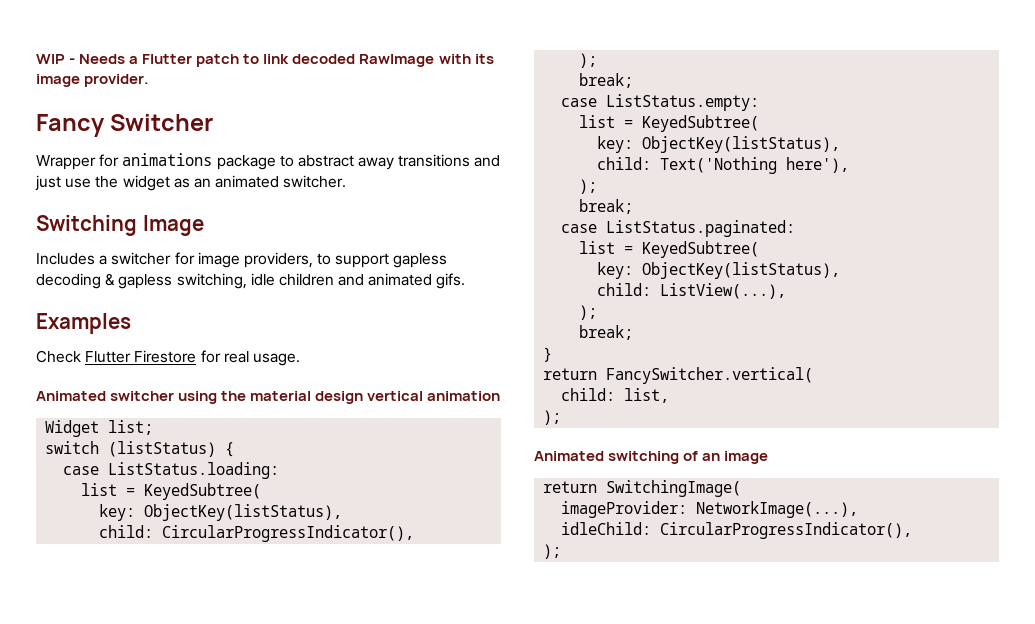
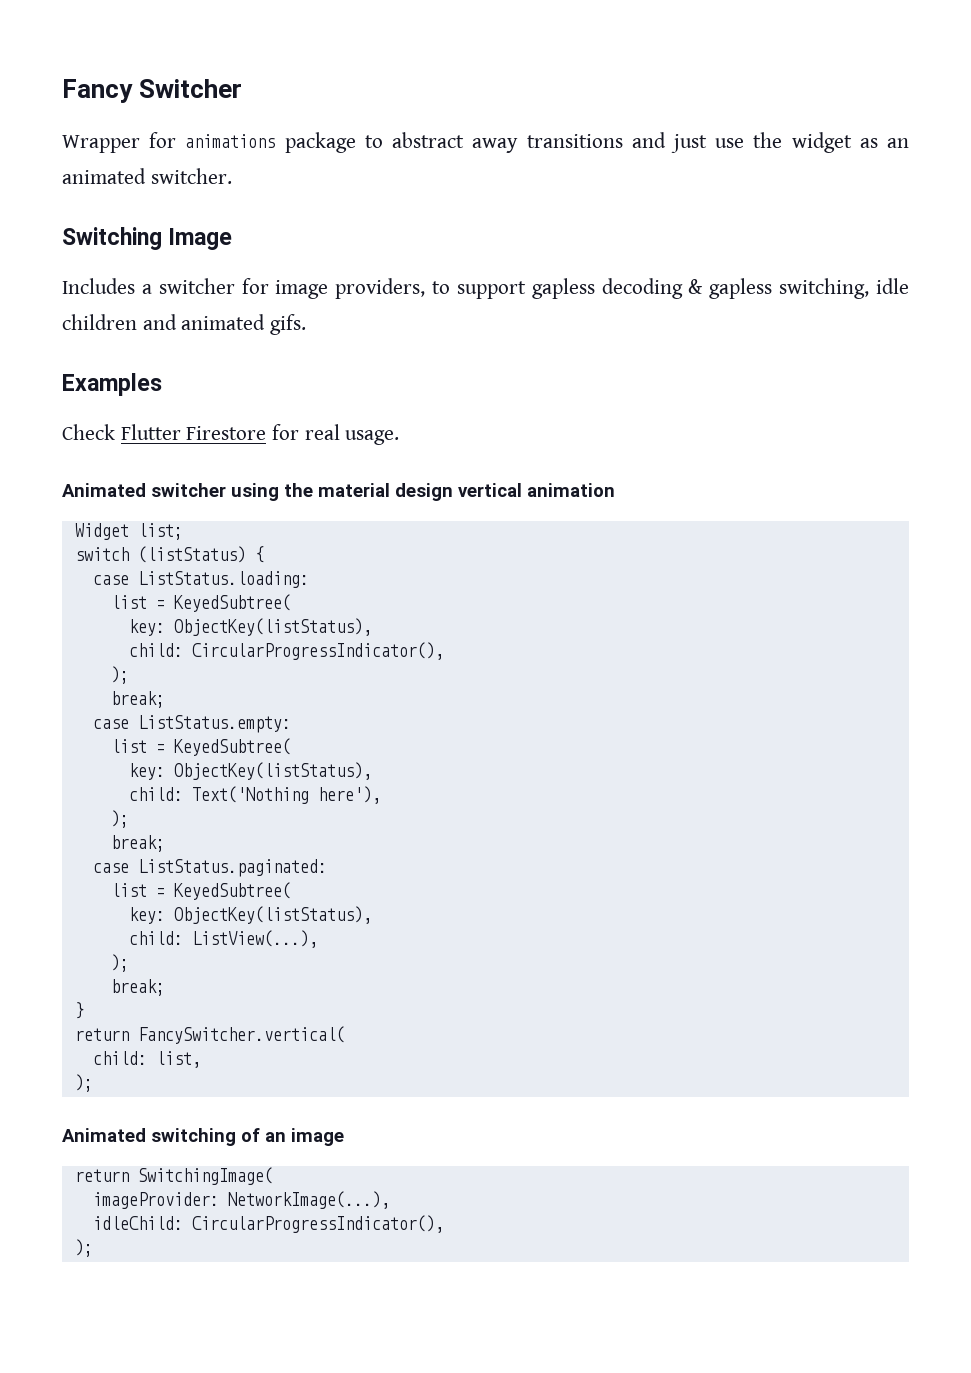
- WIP - Needs a Flutter patch to link decoded RawImage with its image provider.

